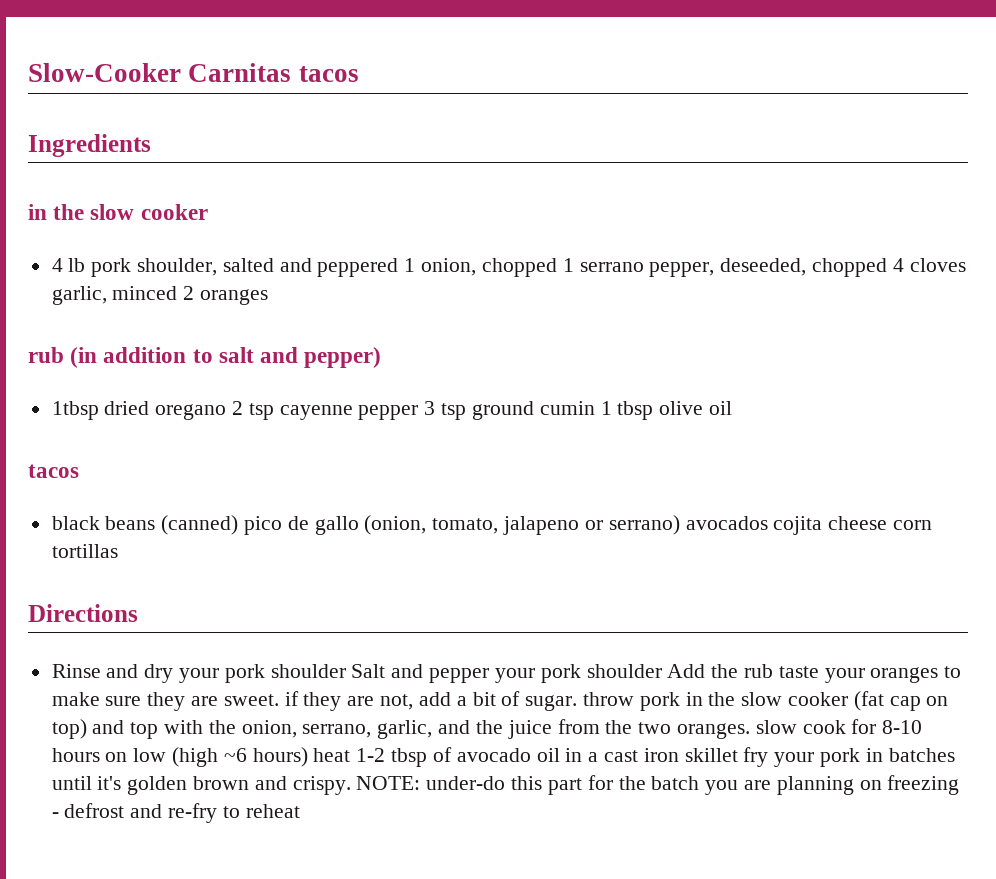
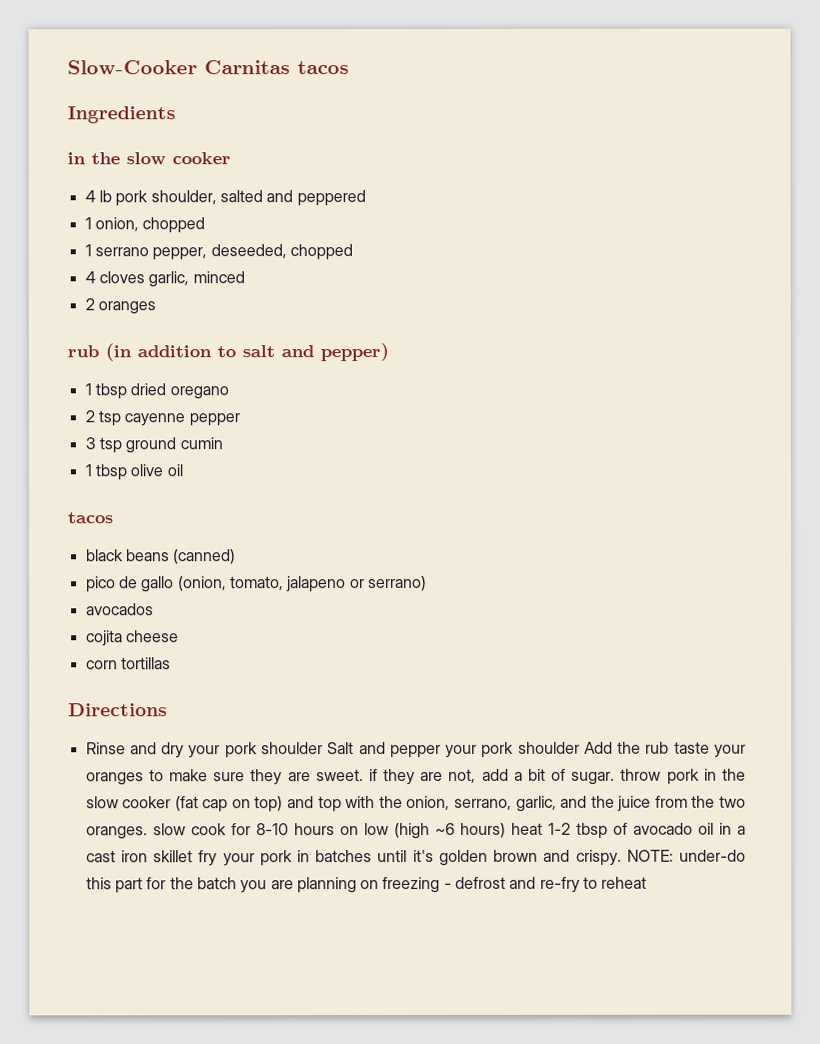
- 4 lb pork shoulder, salted and peppered 1 onion, chopped 1 serrano pepper, deseeded, chopped 4 cloves garlic, minced 2 oranges
+ 4 lb pork shoulder, salted and peppered
+ 1 onion, chopped
+ 1 serrano pepper, deseeded, chopped
+ 4 cloves garlic, minced
+ 2 oranges
- 1tbsp dried oregano 2 tsp cayenne pepper 3 tsp ground cumin 1 tbsp olive oil
+ 1 tbsp dried oregano
+ 2 tsp cayenne pepper
+ 3 tsp ground cumin
+ 1 tbsp olive oil
- black beans (canned) pico de gallo (onion, tomato, jalapeno or serrano) avocados cojita cheese corn tortillas
+ black beans (canned)
+ pico de gallo (onion, tomato, jalapeno or serrano)
+ avocados
+ cojita cheese
+ corn tortillas

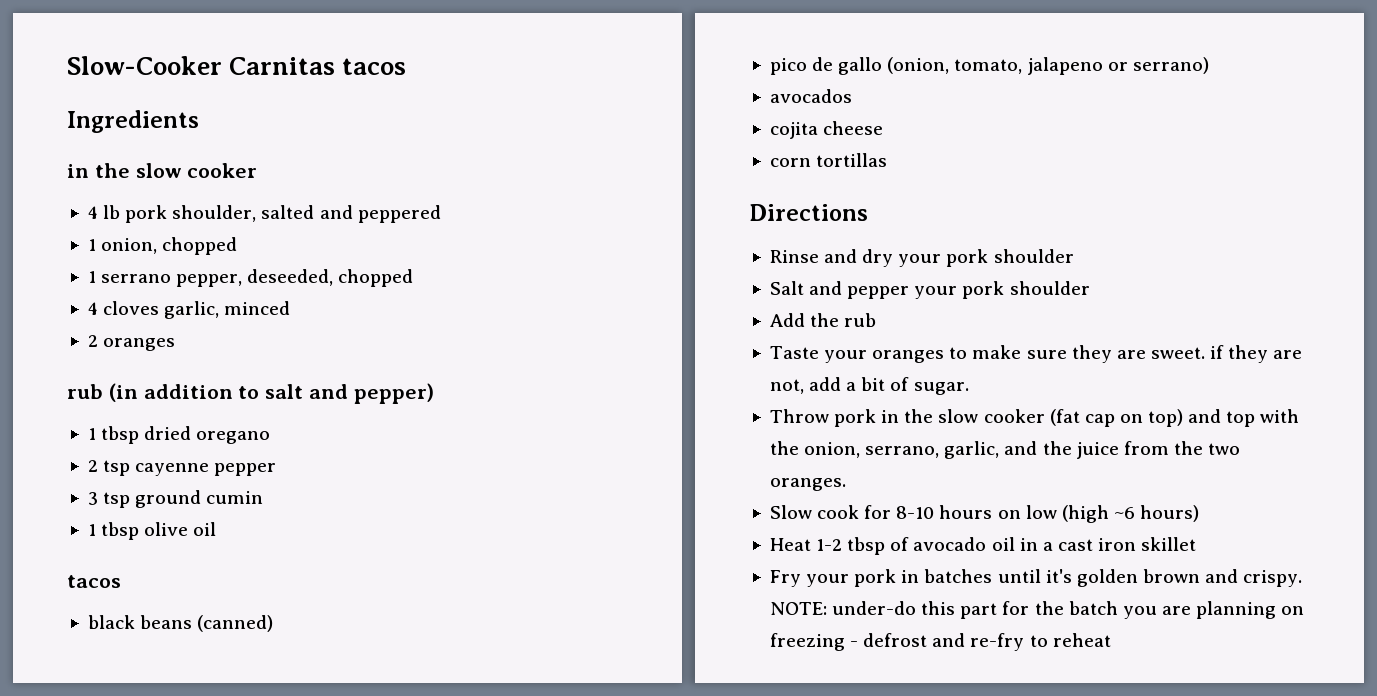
- Rinse and dry your pork shoulder Salt and pepper your pork shoulder Add the rub taste your oranges to make sure they are sweet. if they are not, add a bit of sugar. throw pork in the slow cooker (fat cap on top) and top with the onion, serrano, garlic, and the juice from the two oranges. slow cook for 8-10 hours on low (high ~6 hours) heat 1-2 tbsp of avocado oil in a cast iron skillet fry your pork in batches until it's golden brown and crispy.
+ Rinse and dry your pork shoulder
+ Salt and pepper your pork shoulder
+ Add the rub
+ Taste your oranges to make sure they are sweet. if they are not, add a bit of sugar.
+ Throw pork in the slow cooker (fat cap on top) and top with the onion, serrano, garlic, and the juice from the two oranges.
+ Slow cook for 8-10 hours on low (high ~6 hours)
+ Heat 1-2 tbsp of avocado oil in a cast iron skillet
+ Fry your pork in batches until it's golden brown and crispy.

